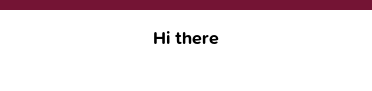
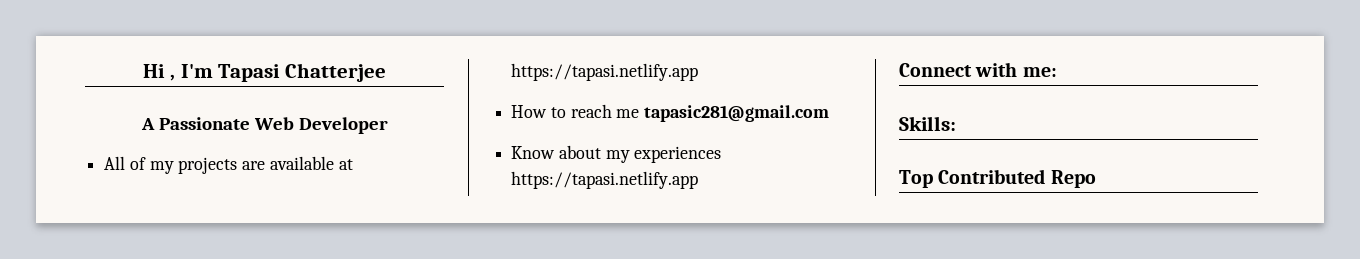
- Hi there
+ Hi , I'm Tapasi Chatterjee
+ A Passionate Web Developer
+ All of my projects are available at https://tapasi.netlify.app
+ How to reach me tapasic281@gmail.com
+ Know about my experiences https://tapasi.netlify.app
+ Connect with me:
+ Skills:
+ Top Contributed Repo

